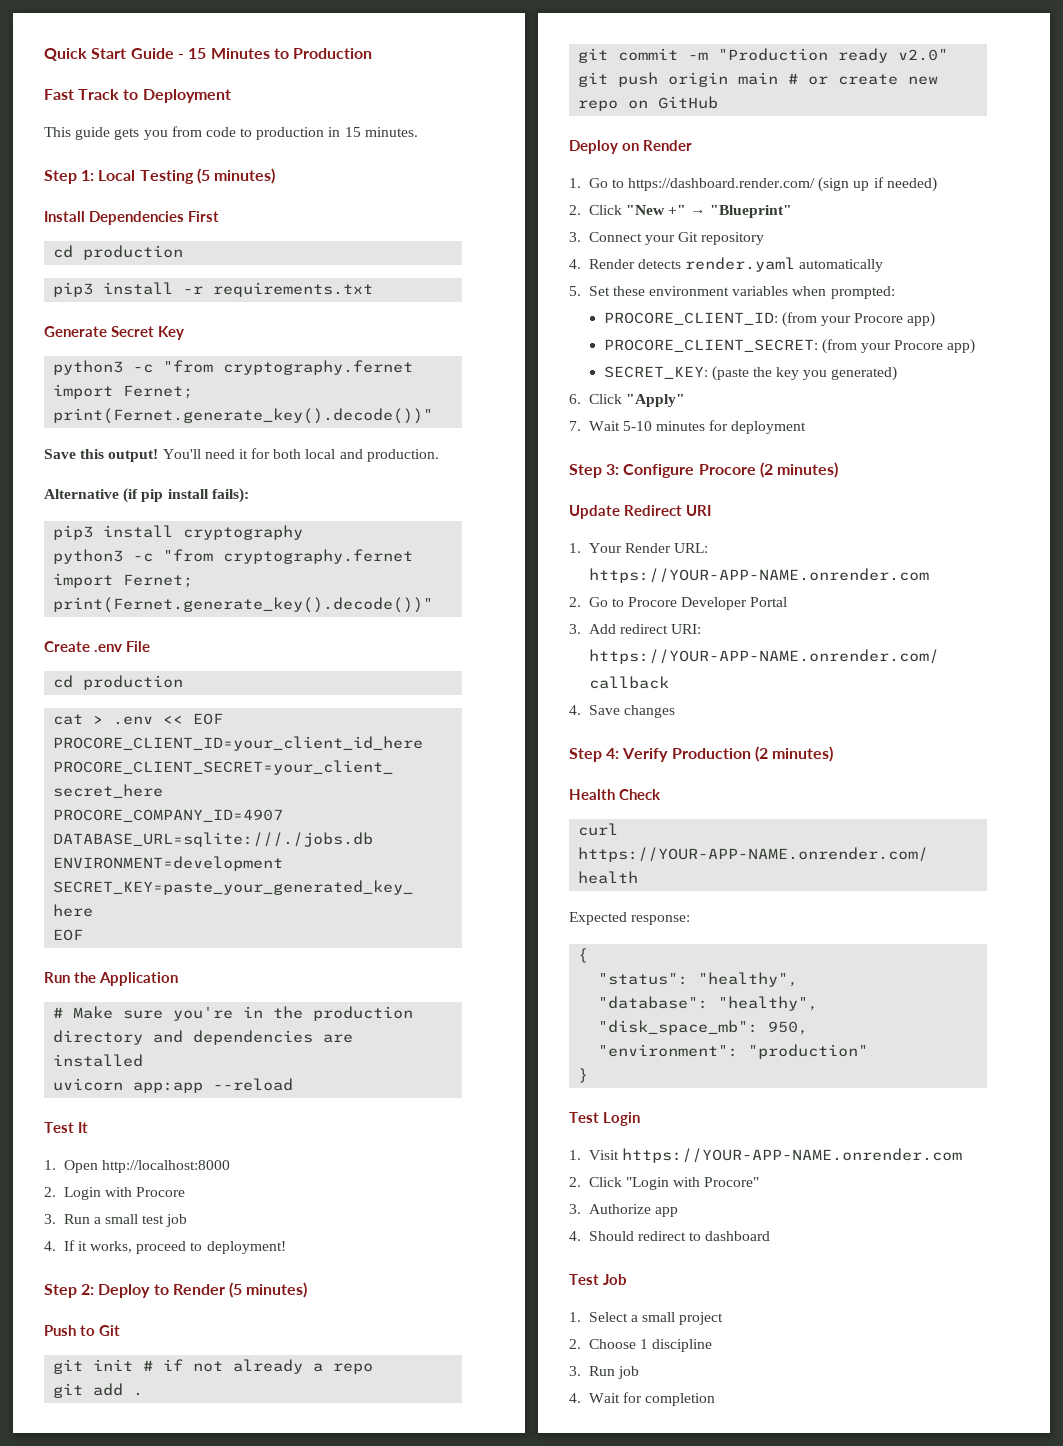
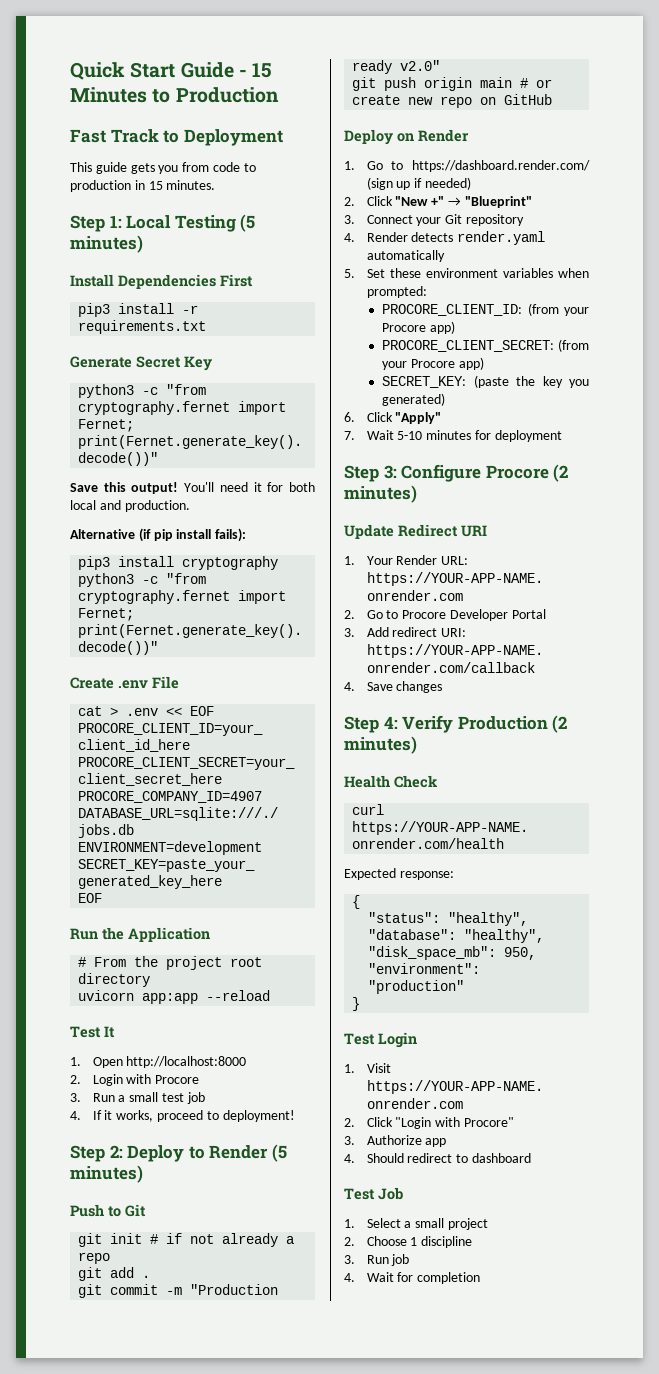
  Install Dependencies First
- cd production
  Create .env File
- cd production
- # Make sure you're in the production directory and dependencies are installed
+ # From the project root directory

